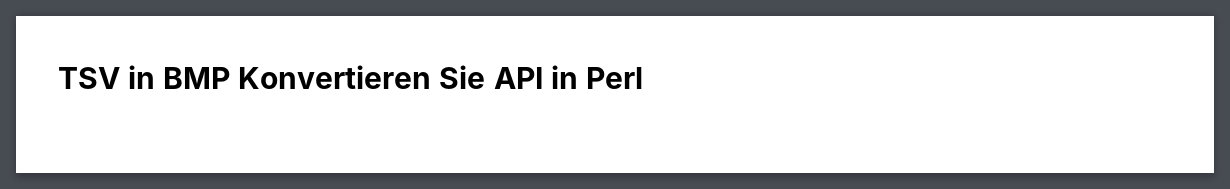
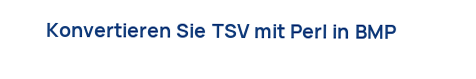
- TSV in BMP Konvertieren Sie API in Perl
+ Konvertieren Sie TSV mit Perl in BMP

